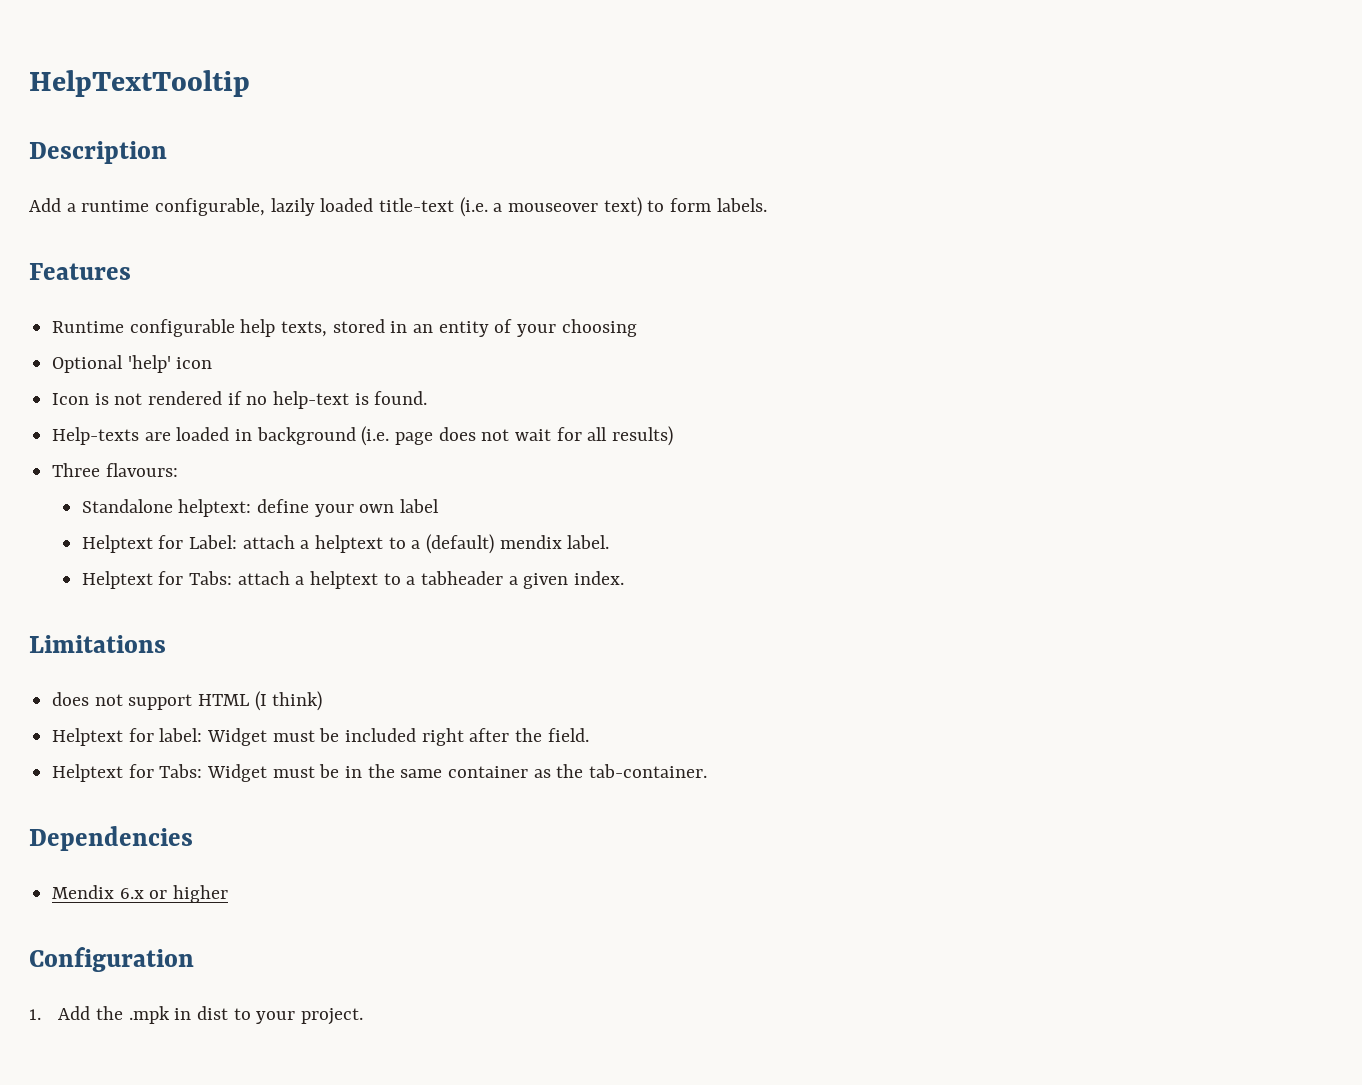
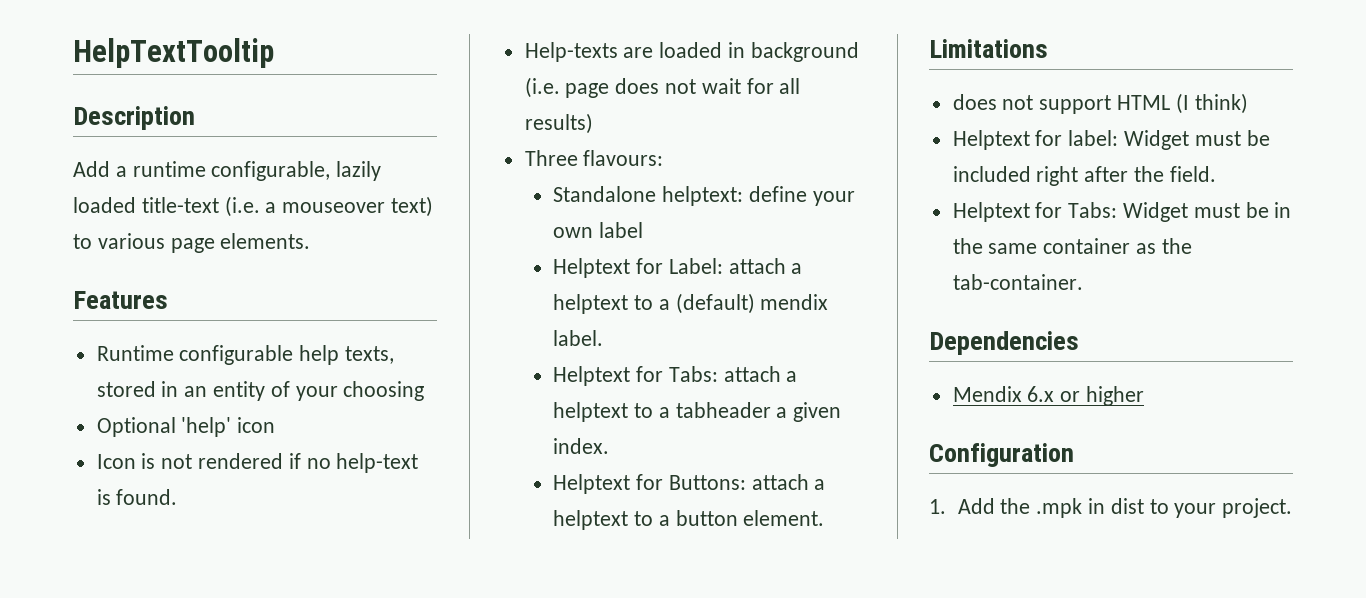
- Add a runtime configurable, lazily loaded title-text (i.e. a mouseover text) to form labels.
+ Add a runtime configurable, lazily loaded title-text (i.e. a mouseover text) to various page elements.
+ Helptext for Buttons: attach a helptext to a button element.

